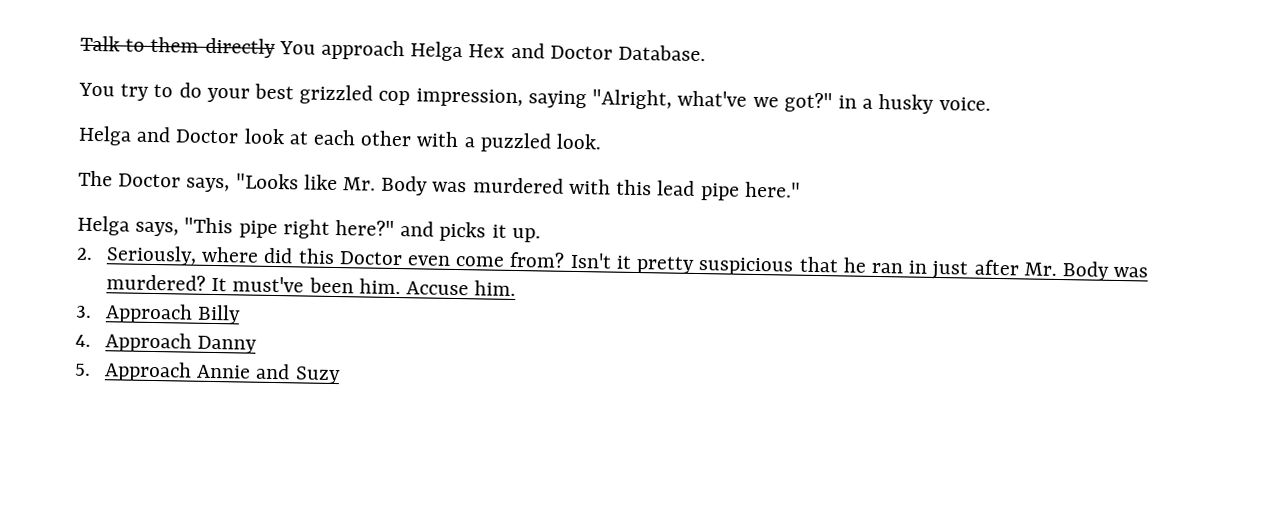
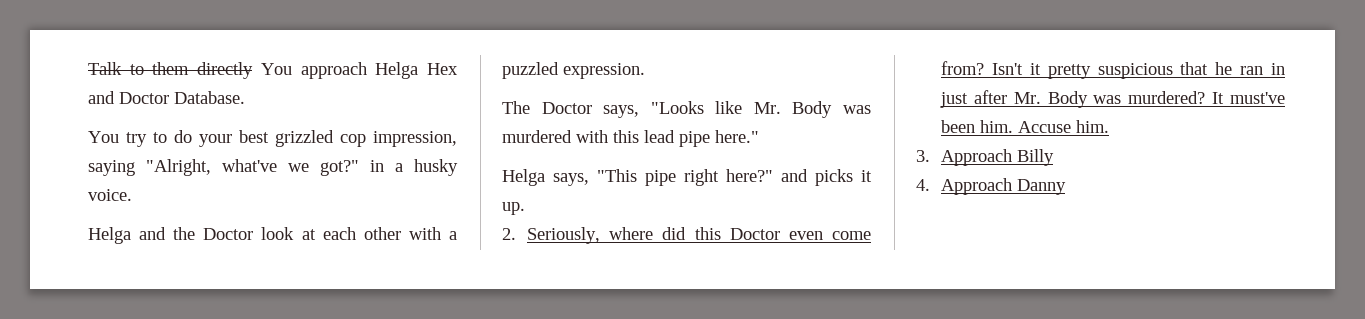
- Helga and Doctor look at each other with a puzzled look.
+ Helga and the Doctor look at each other with a puzzled expression.
- 5. Approach Annie and Suzy

